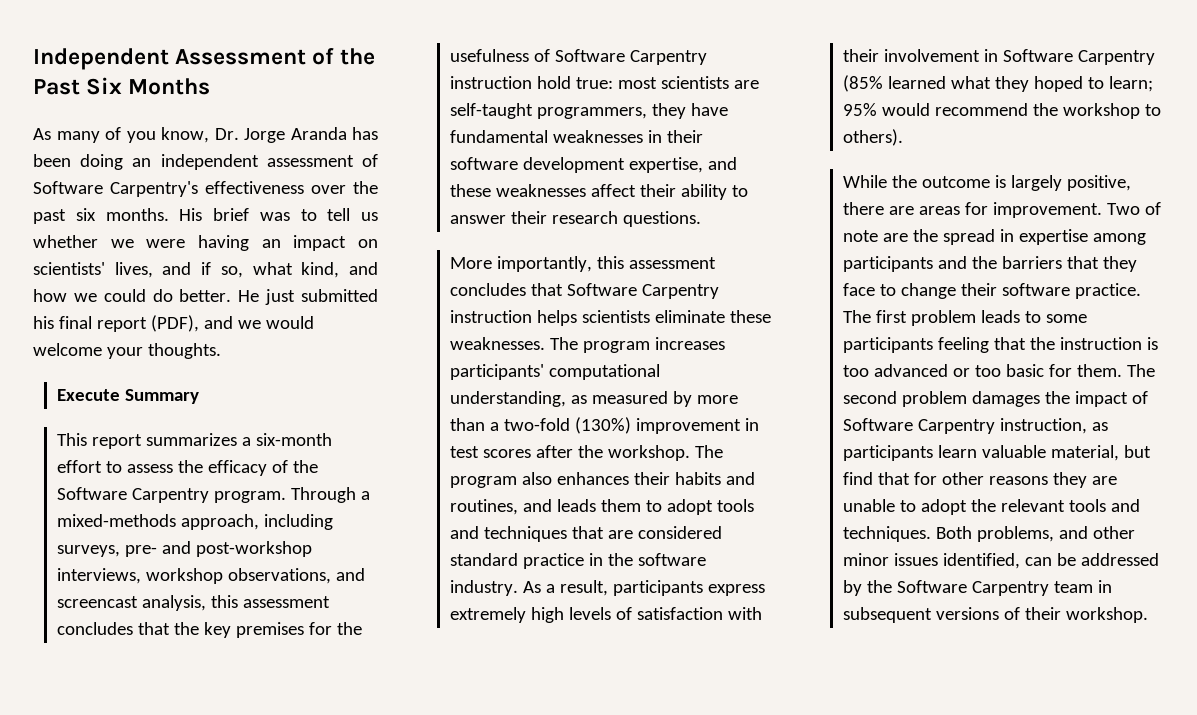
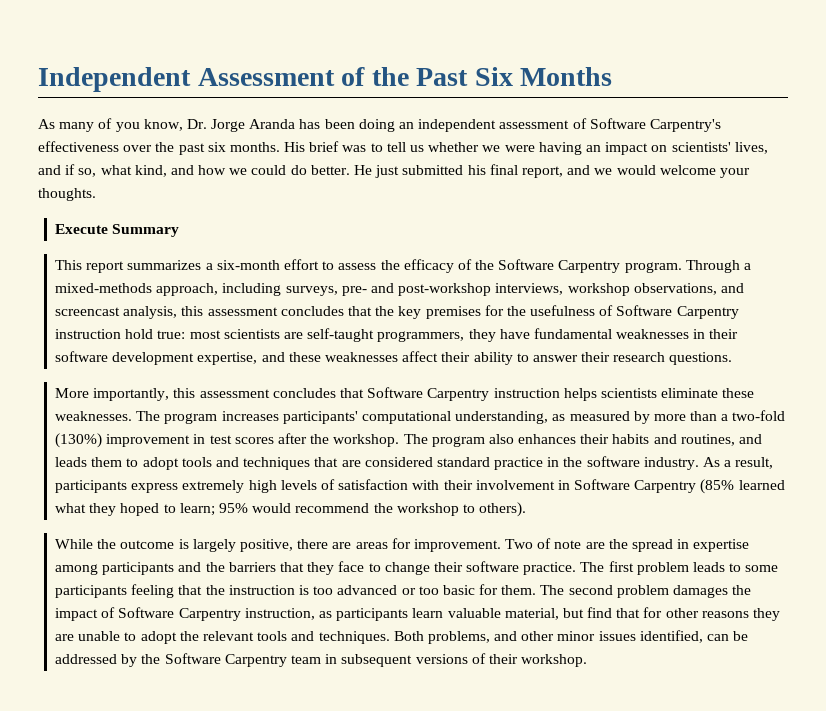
- He just submitted his final report (PDF), and we would welcome your thoughts.
+ He just submitted his final report, and we would welcome your thoughts.

